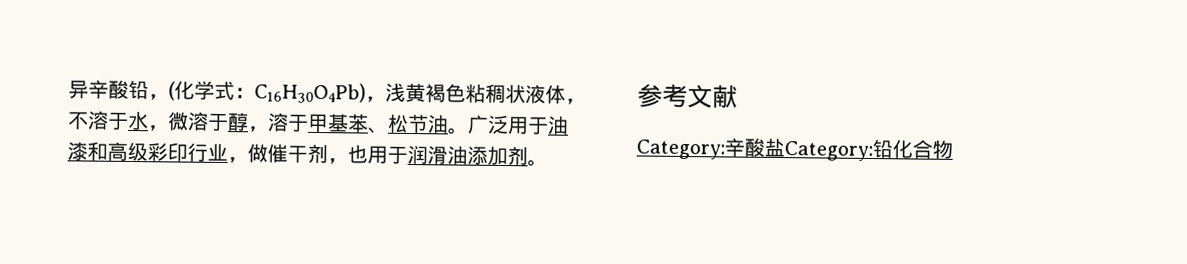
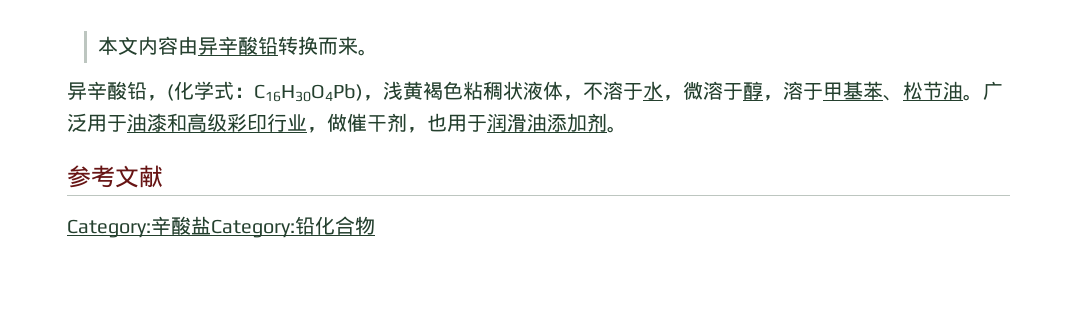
+ 本文内容由异辛酸铅转换而来。

